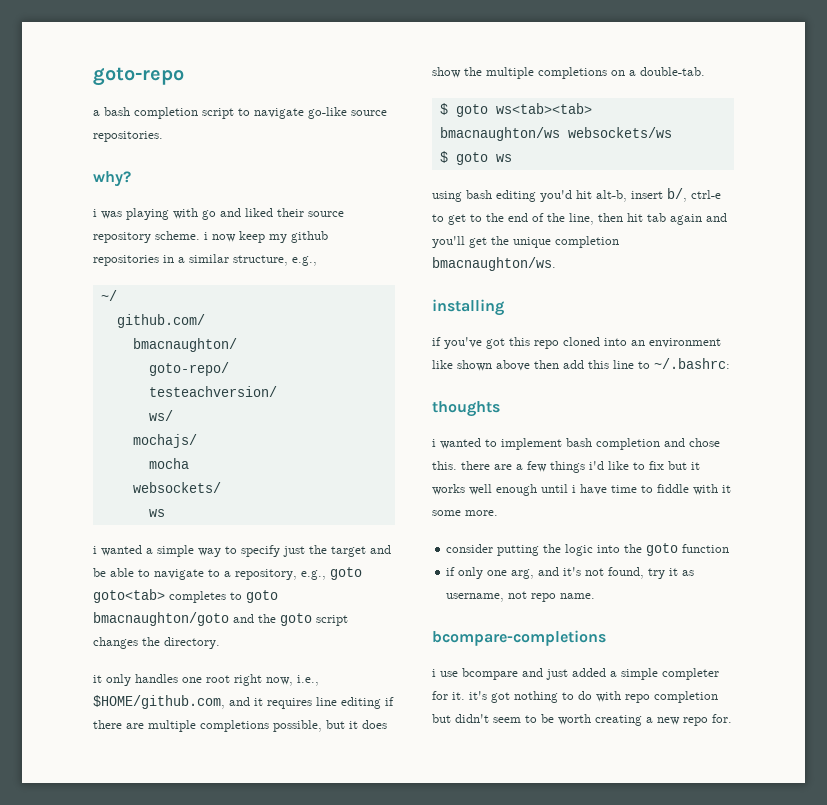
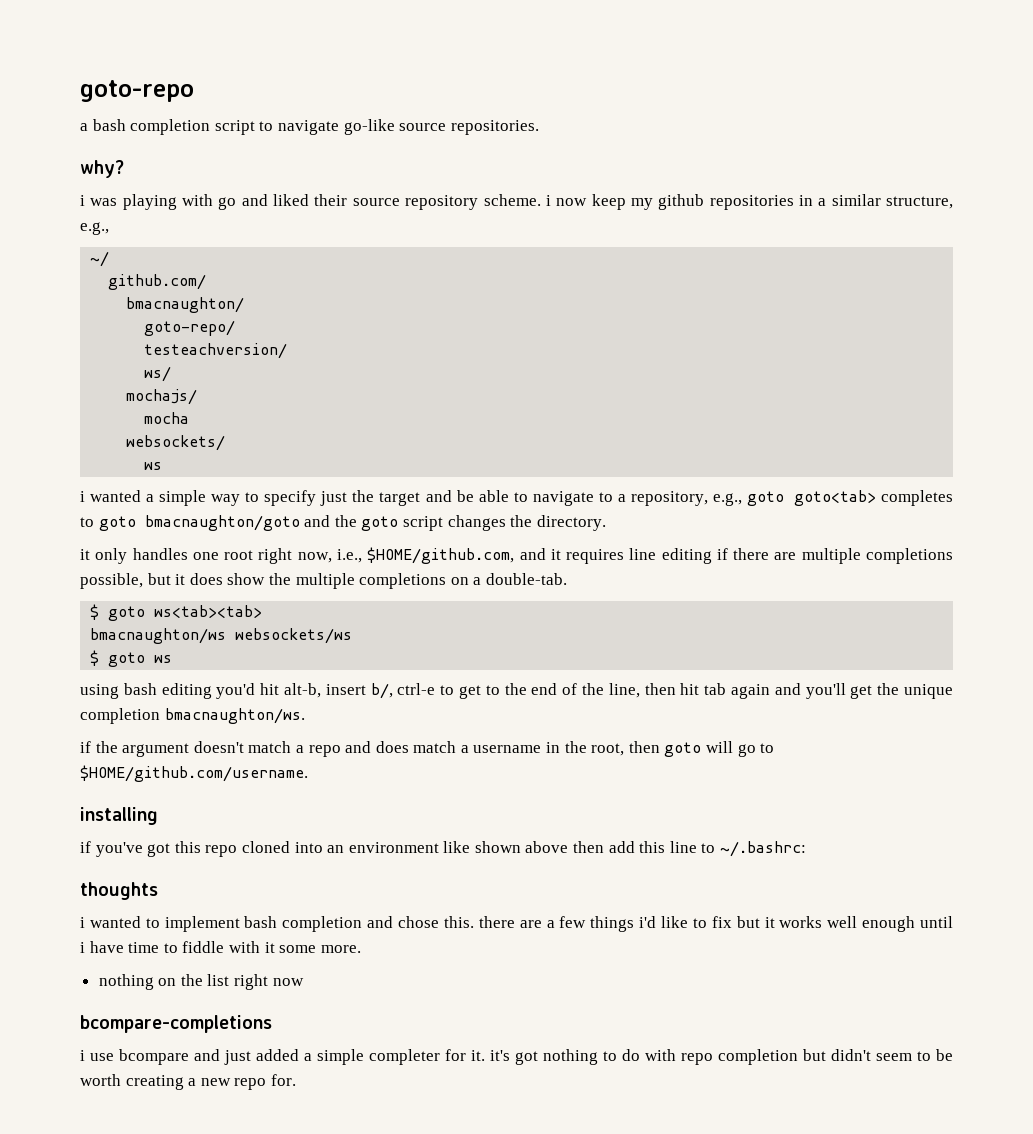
+ if the argument doesn't match a repo and does match a username in the root, then goto will go to $HOME/github.com/username.
- consider putting the logic into the goto function
- if only one arg, and it's not found, try it as username, not repo name.
+ nothing on the list right now

